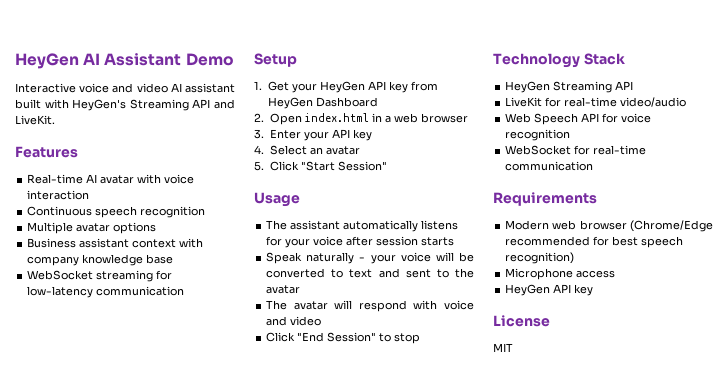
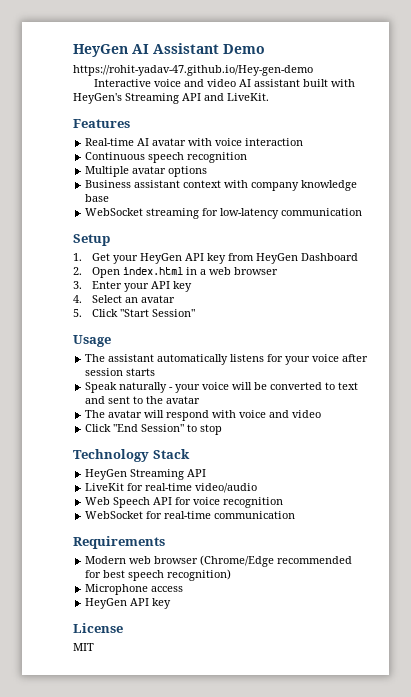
+ https://rohit-yadav-47.github.io/Hey-gen-demo

